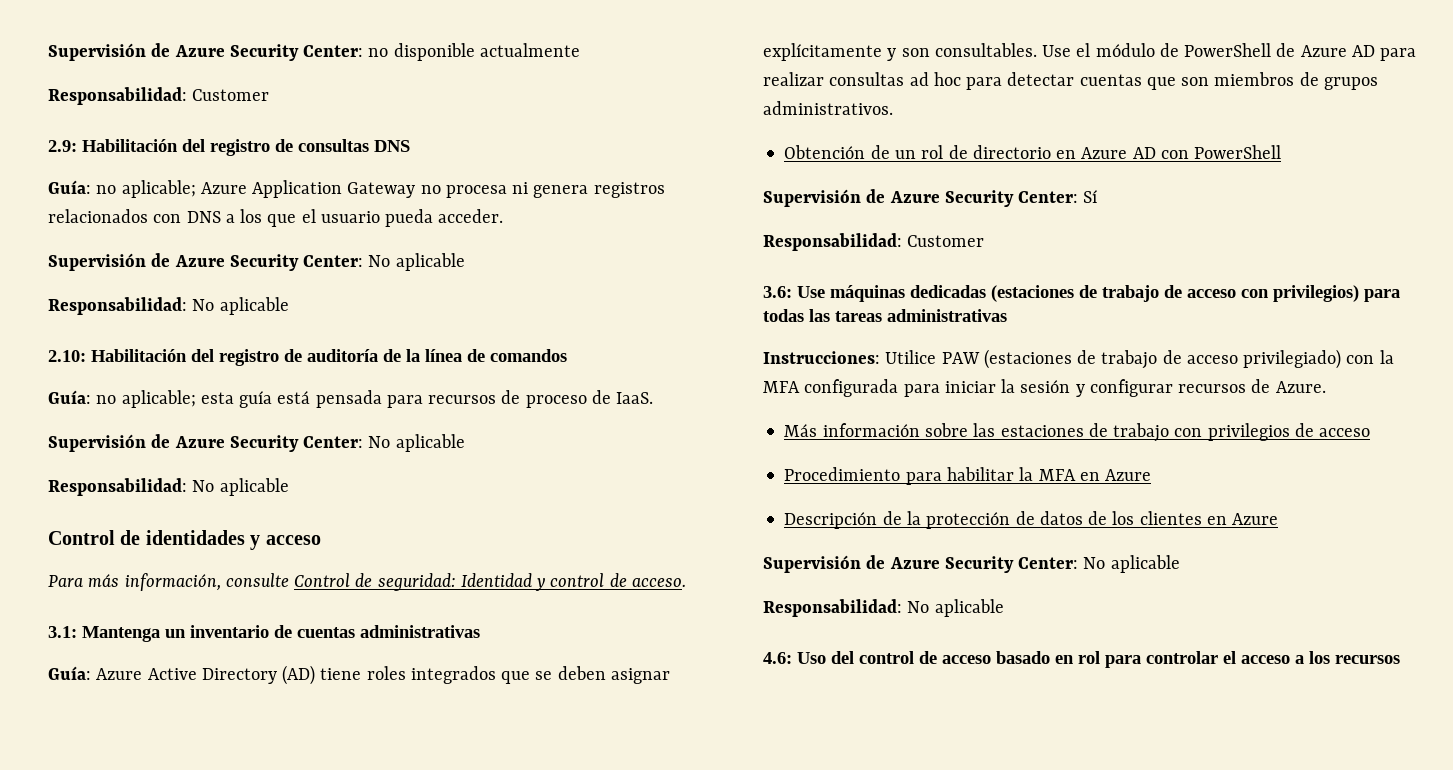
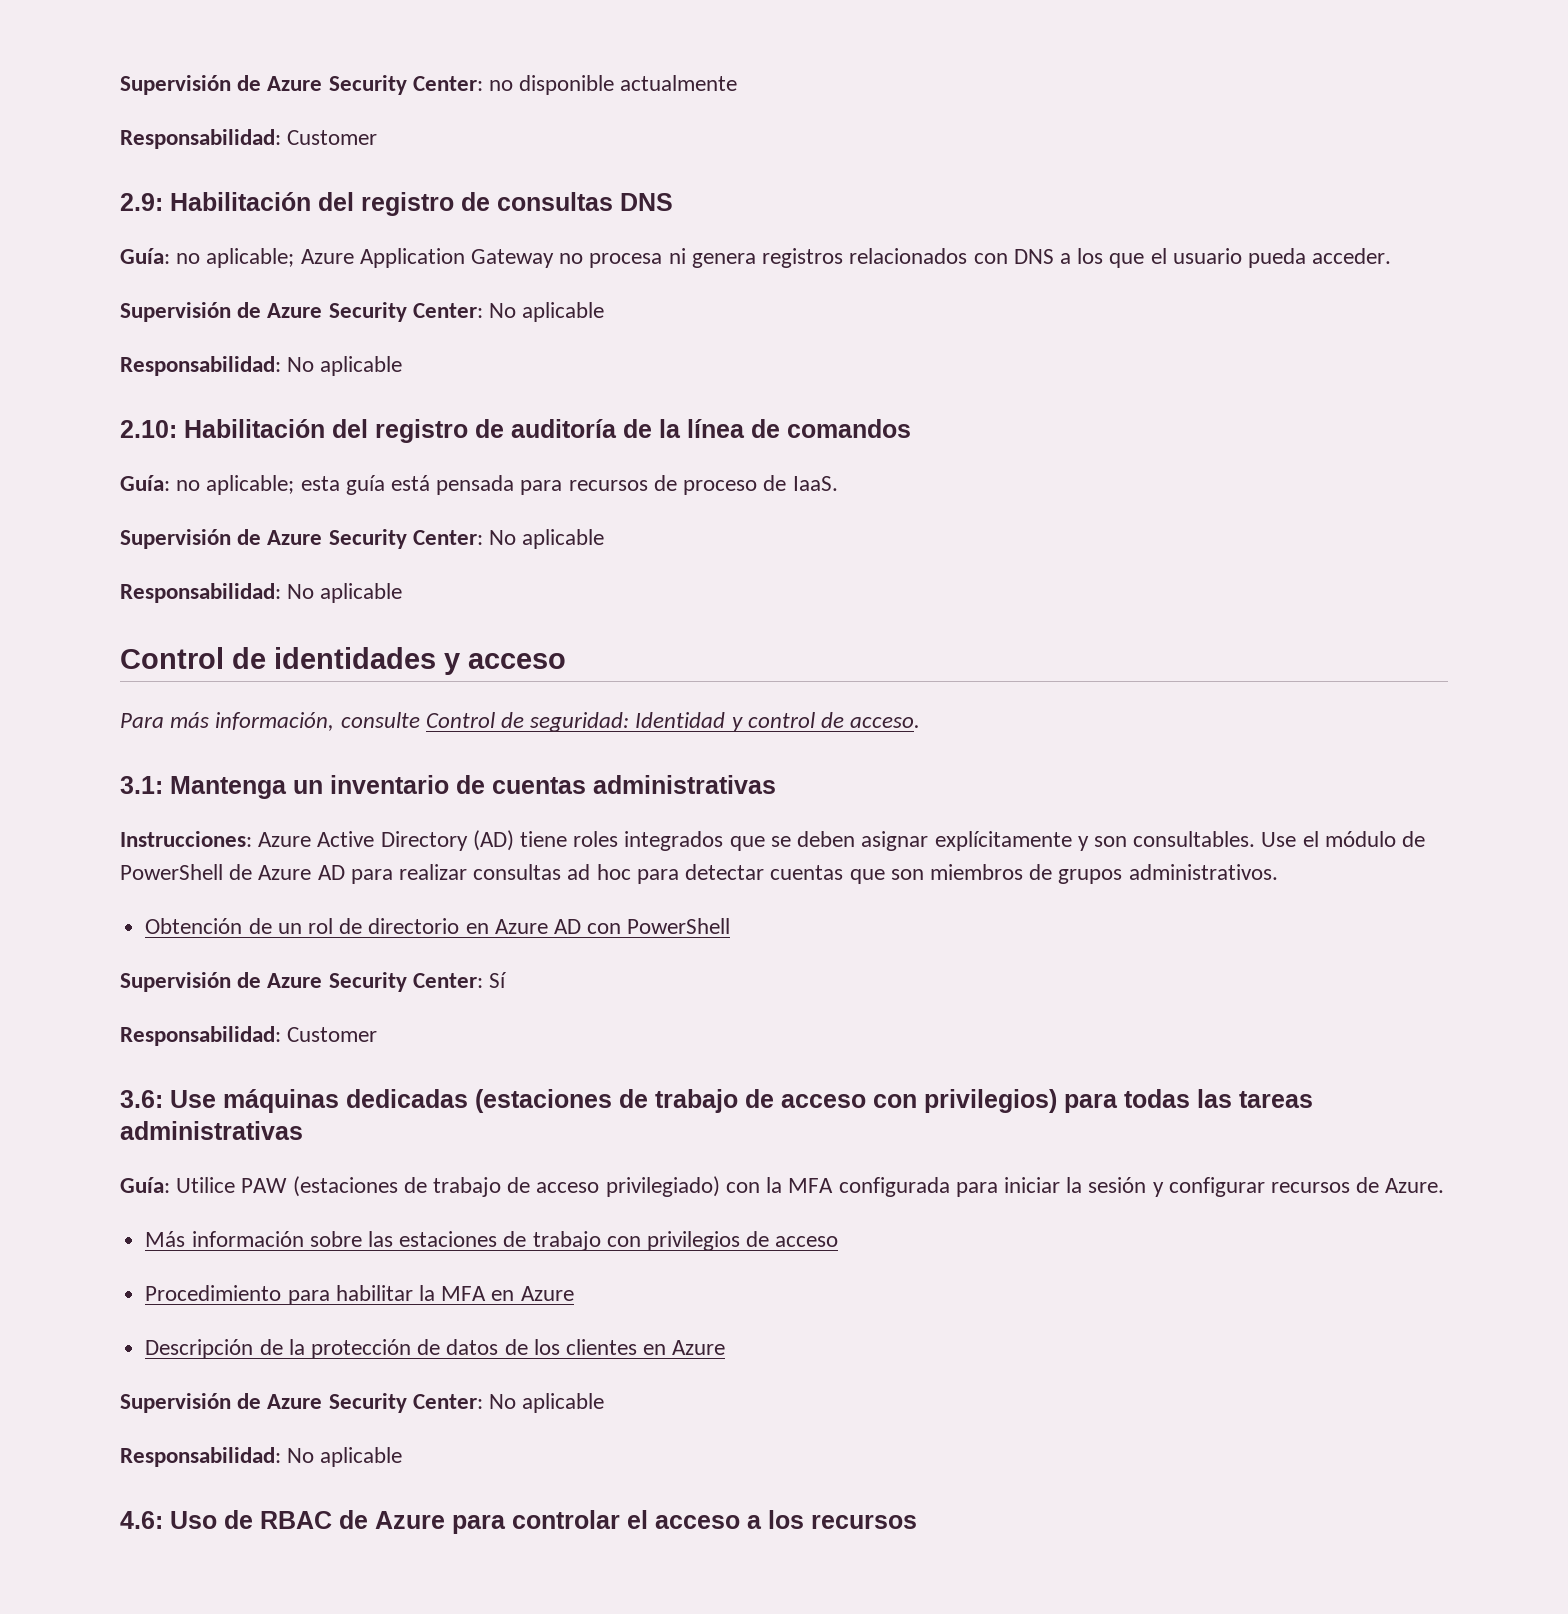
- Guía: Azure Active Directory (AD) tiene roles integrados que se deben asignar explícitamente y son consultables.
+ Instrucciones: Azure Active Directory (AD) tiene roles integrados que se deben asignar explícitamente y son consultables.
- Instrucciones: Utilice PAW (estaciones de trabajo de acceso privilegiado) con la MFA configurada para iniciar la sesión y configurar recursos de Azure.
+ Guía: Utilice PAW (estaciones de trabajo de acceso privilegiado) con la MFA configurada para iniciar la sesión y configurar recursos de Azure.
- 4.6: Uso del control de acceso basado en rol para controlar el acceso a los recursos
+ 4.6: Uso de RBAC de Azure para controlar el acceso a los recursos

